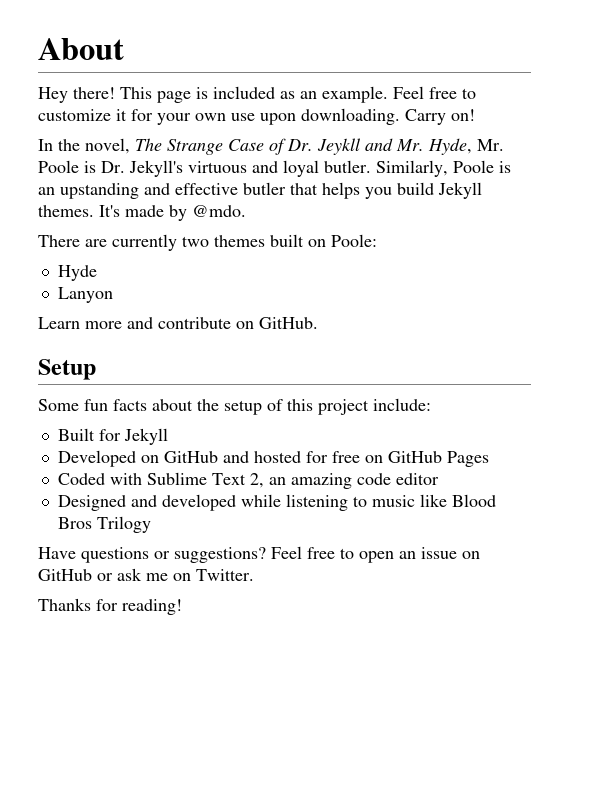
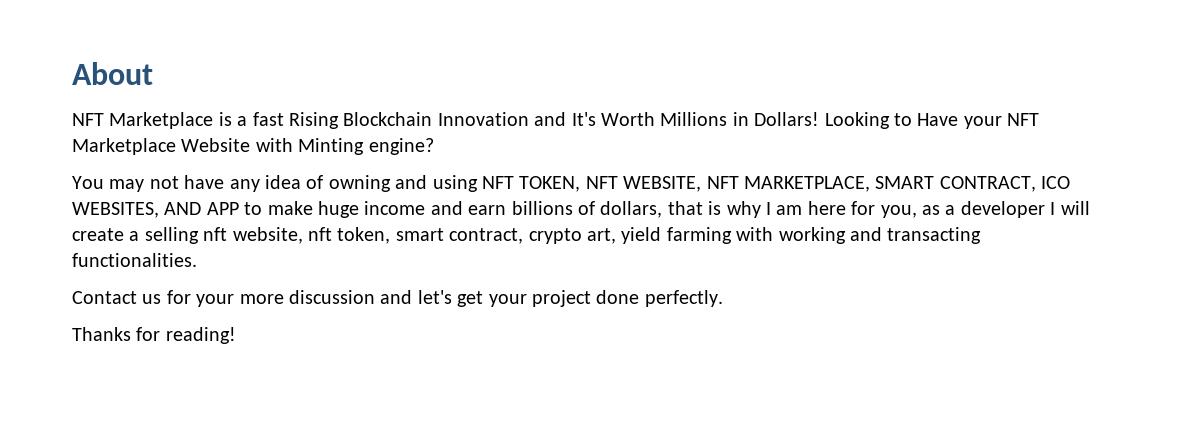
- Hey there! This page is included as an example. Feel free to customize it for your own use upon downloading. Carry on!
- In the novel, The Strange Case of Dr. Jeykll and Mr. Hyde, Mr. Poole is Dr. Jekyll's virtuous and loyal butler. Similarly, Poole is an upstanding and effective butler that helps you build Jekyll themes. It's made by @mdo.
- There are currently two themes built on Poole:
- Hyde
- Lanyon
- Learn more and contribute on GitHub.
- Setup
- Some fun facts about the setup of this project include:
- Built for Jekyll
- Developed on GitHub and hosted for free on GitHub Pages
- Coded with Sublime Text 2, an amazing code editor
- Designed and developed while listening to music like Blood Bros Trilogy
- Have questions or suggestions? Feel free to open an issue on GitHub or ask me on Twitter.
+ NFT Marketplace is a fast Rising Blockchain Innovation and It's Worth Millions in Dollars! Looking to Have your NFT Marketplace Website with Minting engine?
+ You may not have any idea of owning and using NFT TOKEN, NFT WEBSITE, NFT MARKETPLACE, SMART CONTRACT, ICO WEBSITES, AND APP to make huge income and earn billions of dollars, that is why I am here for you, as a developer I will create a selling nft website, nft token, smart contract, crypto art, yield farming with working and transacting functionalities.
+ Contact us for your more discussion and let's get your project done perfectly.

